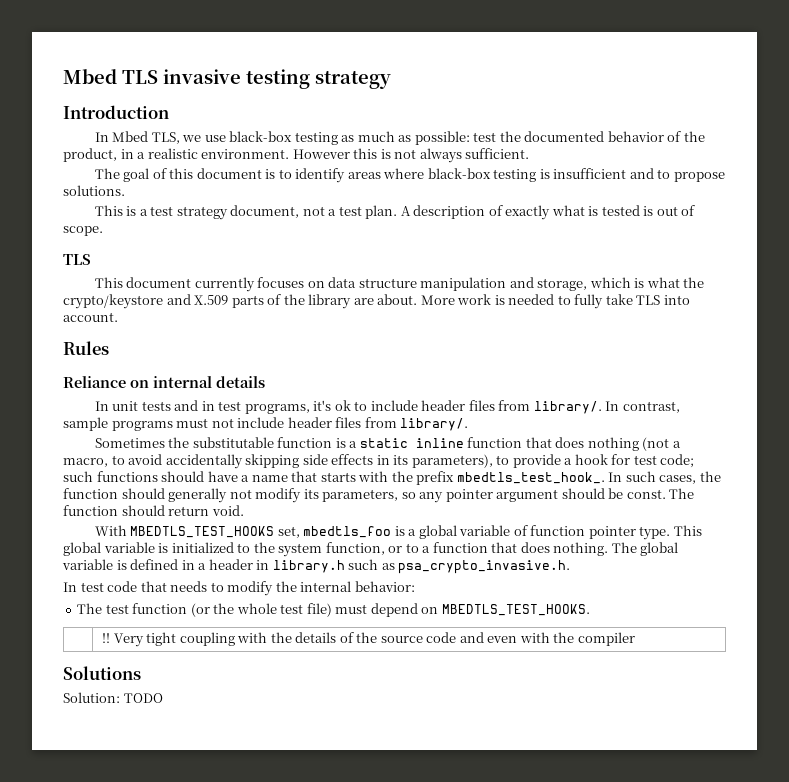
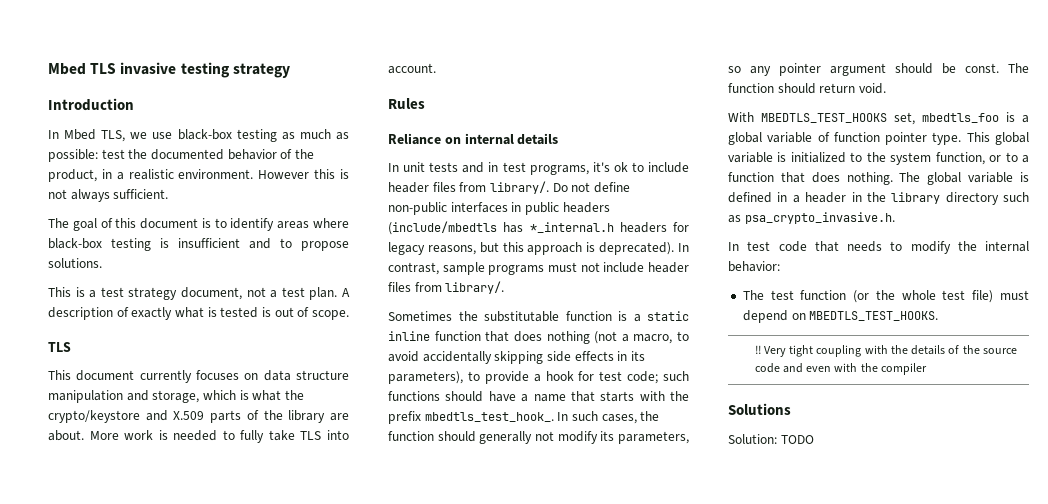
+ Do not define non-public interfaces in public headers (include/mbedtls has *_internal.h headers for legacy reasons, but this approach is deprecated).
- The global variable is defined in a header in library.h such as psa_crypto_invasive.h.
+ The global variable is defined in a header in the library directory such as psa_crypto_invasive.h.

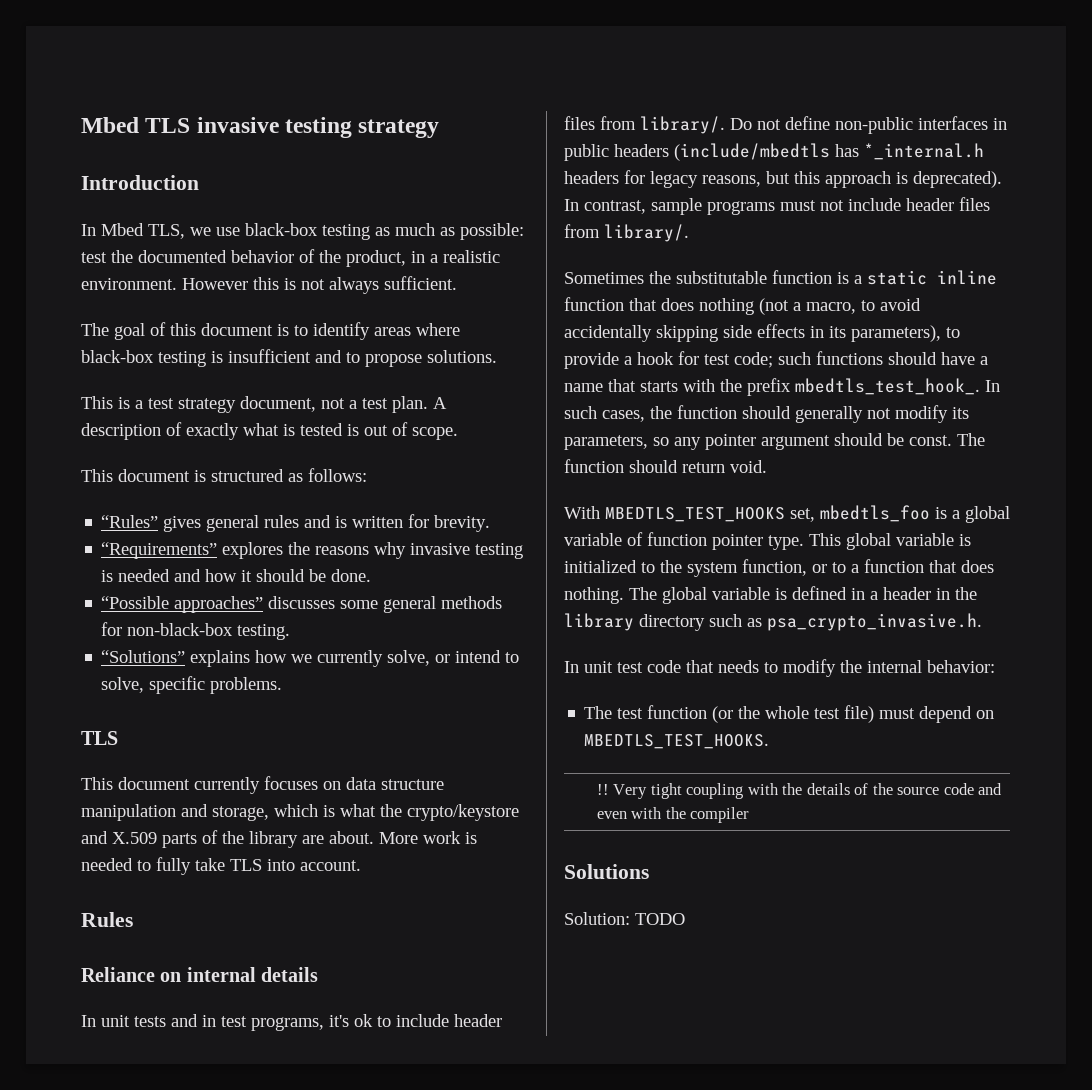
+ This document is structured as follows:
+ “Rules” gives general rules and is written for brevity.
+ “Requirements” explores the reasons why invasive testing is needed and how it should be done.
+ “Possible approaches” discusses some general methods for non-black-box testing.
+ “Solutions” explains how we currently solve, or intend to solve, specific problems.
- In test code that needs to modify the internal behavior:
+ In unit test code that needs to modify the internal behavior:

